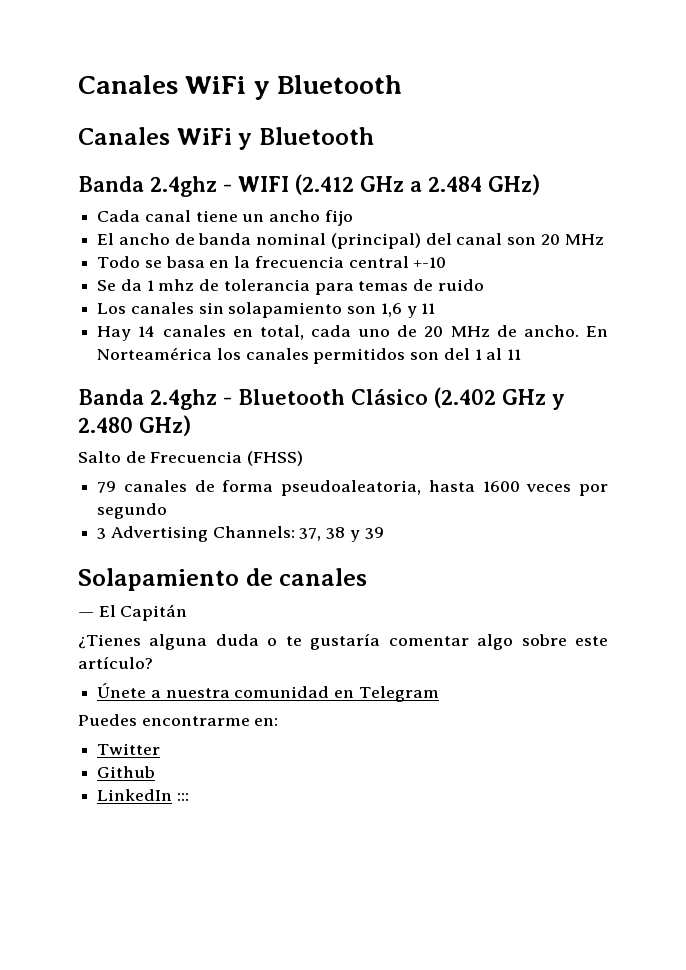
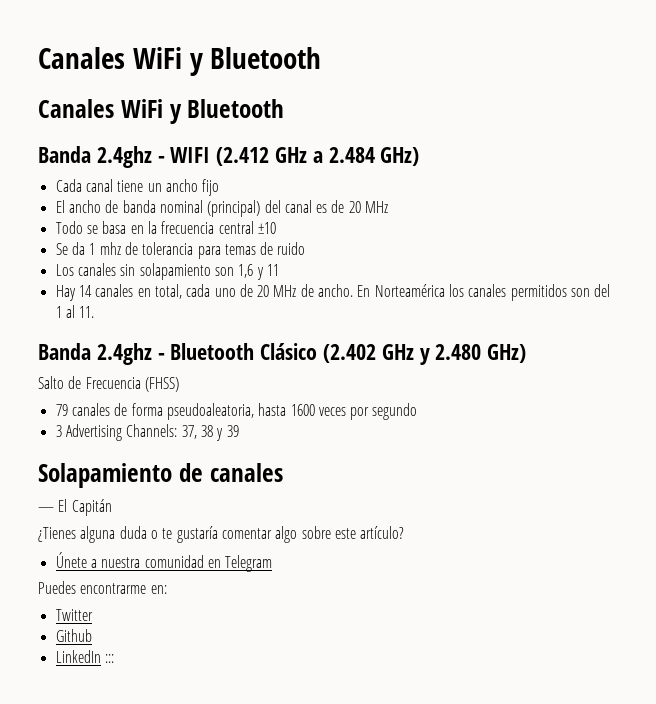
- El ancho de banda nominal (principal) del canal son 20 MHz
+ El ancho de banda nominal (principal) del canal es de 20 MHz
- Todo se basa en la frecuencia central +-10
+ Todo se basa en la frecuencia central ±10
- En Norteamérica los canales permitidos son del 1 al 11
+ En Norteamérica los canales permitidos son del 1 al 11.

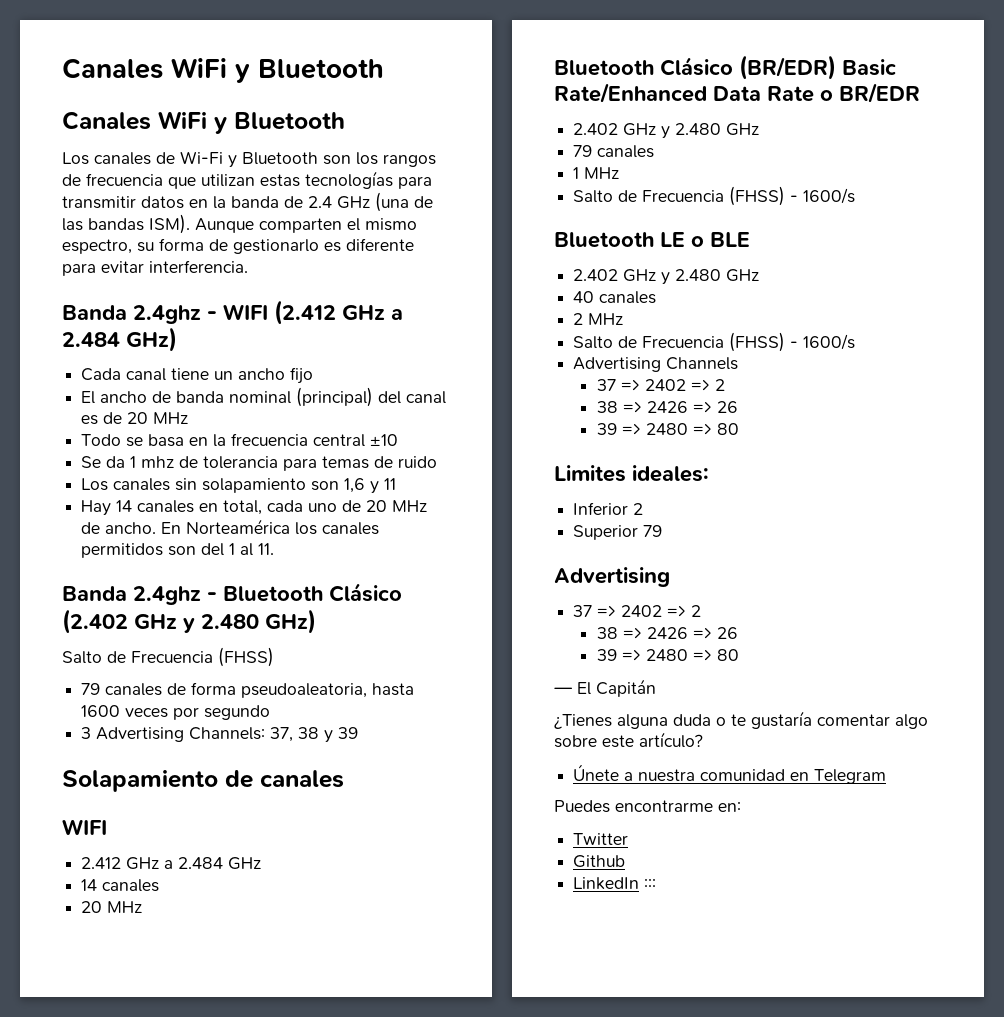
+ Los canales de Wi-Fi y Bluetooth son los rangos de frecuencia que utilizan estas tecnologías para transmitir datos en la banda de 2.4 GHz (una de las bandas ISM). Aunque comparten el mismo espectro, su forma de gestionarlo es diferente para evitar interferencia.
  Solapamiento de canales
+ WIFI
+ 2.412 GHz a 2.484 GHz
+ 14 canales
+ 20 MHz
+ Bluetooth Clásico (BR/EDR) Basic Rate/Enhanced Data Rate o BR/EDR
+ 2.402 GHz y 2.480 GHz
+ 79 canales
+ 1 MHz
+ Salto de Frecuencia (FHSS) - 1600/s
+ Bluetooth LE o BLE
+ 2.402 GHz y 2.480 GHz
+ 40 canales
+ 2 MHz
+ Salto de Frecuencia (FHSS) - 1600/s
+ Advertising Channels
+ 37 => 2402 => 2
+ 38 => 2426 => 26
+ 39 => 2480 => 80
+ Limites ideales:
+ Inferior 2
+ Superior 79
+ Advertising
+ 37 => 2402 => 2
+ 38 => 2426 => 26
+ 39 => 2480 => 80

